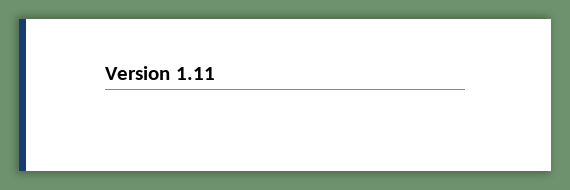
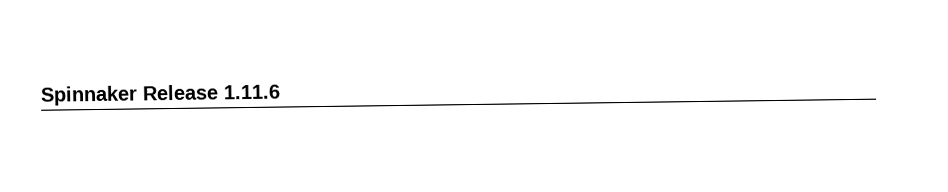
- Version 1.11
+ Spinnaker Release 1.11.6

